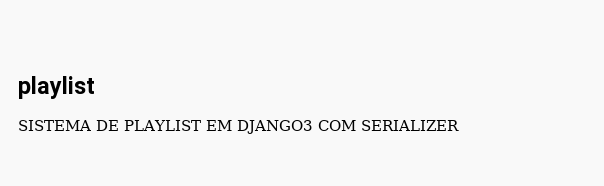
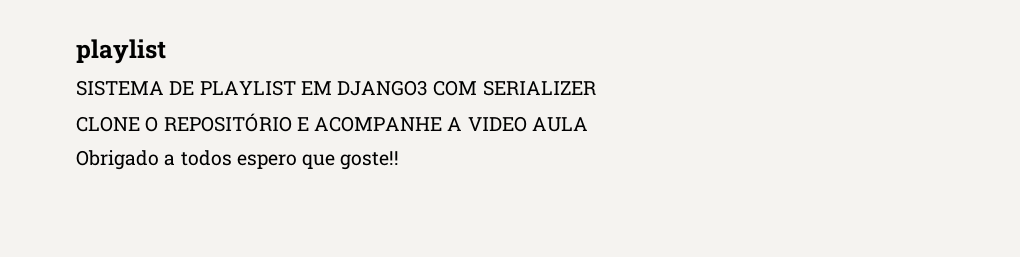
+ CLONE O REPOSITÓRIO E ACOMPANHE A VIDEO AULA
+ Obrigado a todos espero que goste!!

